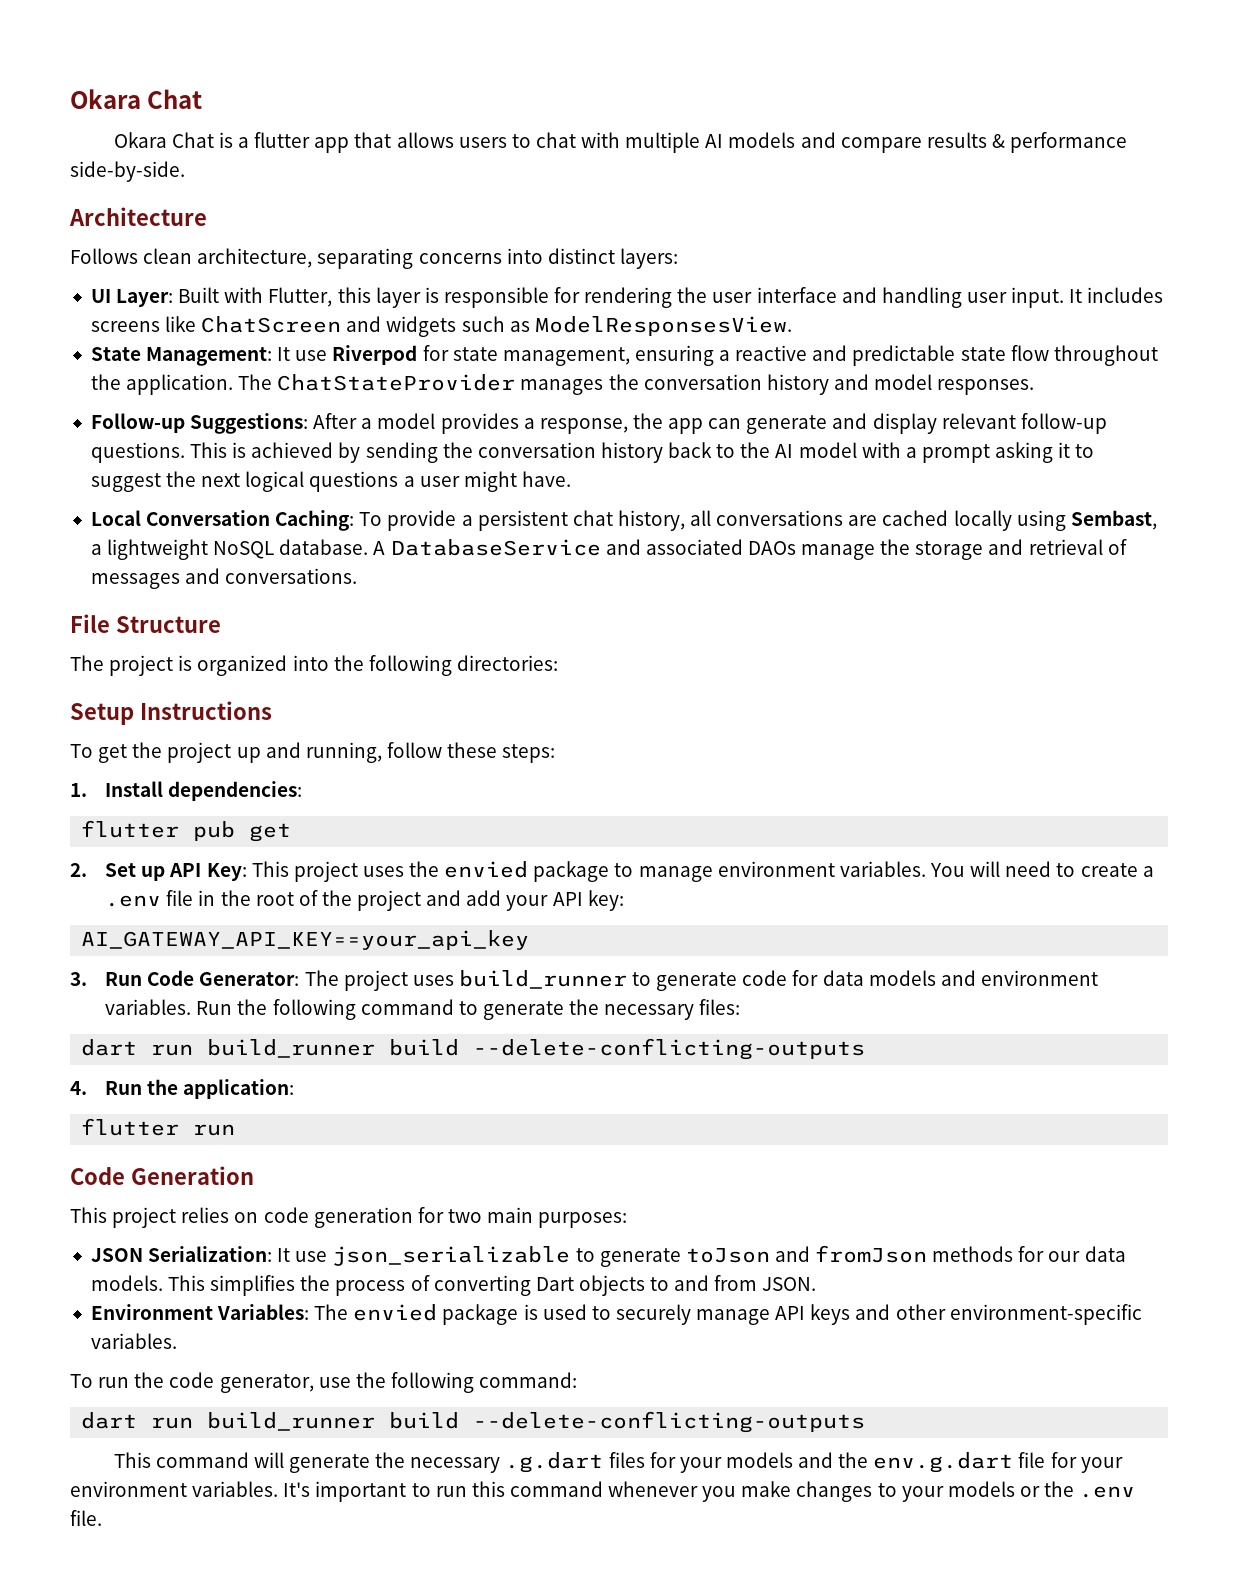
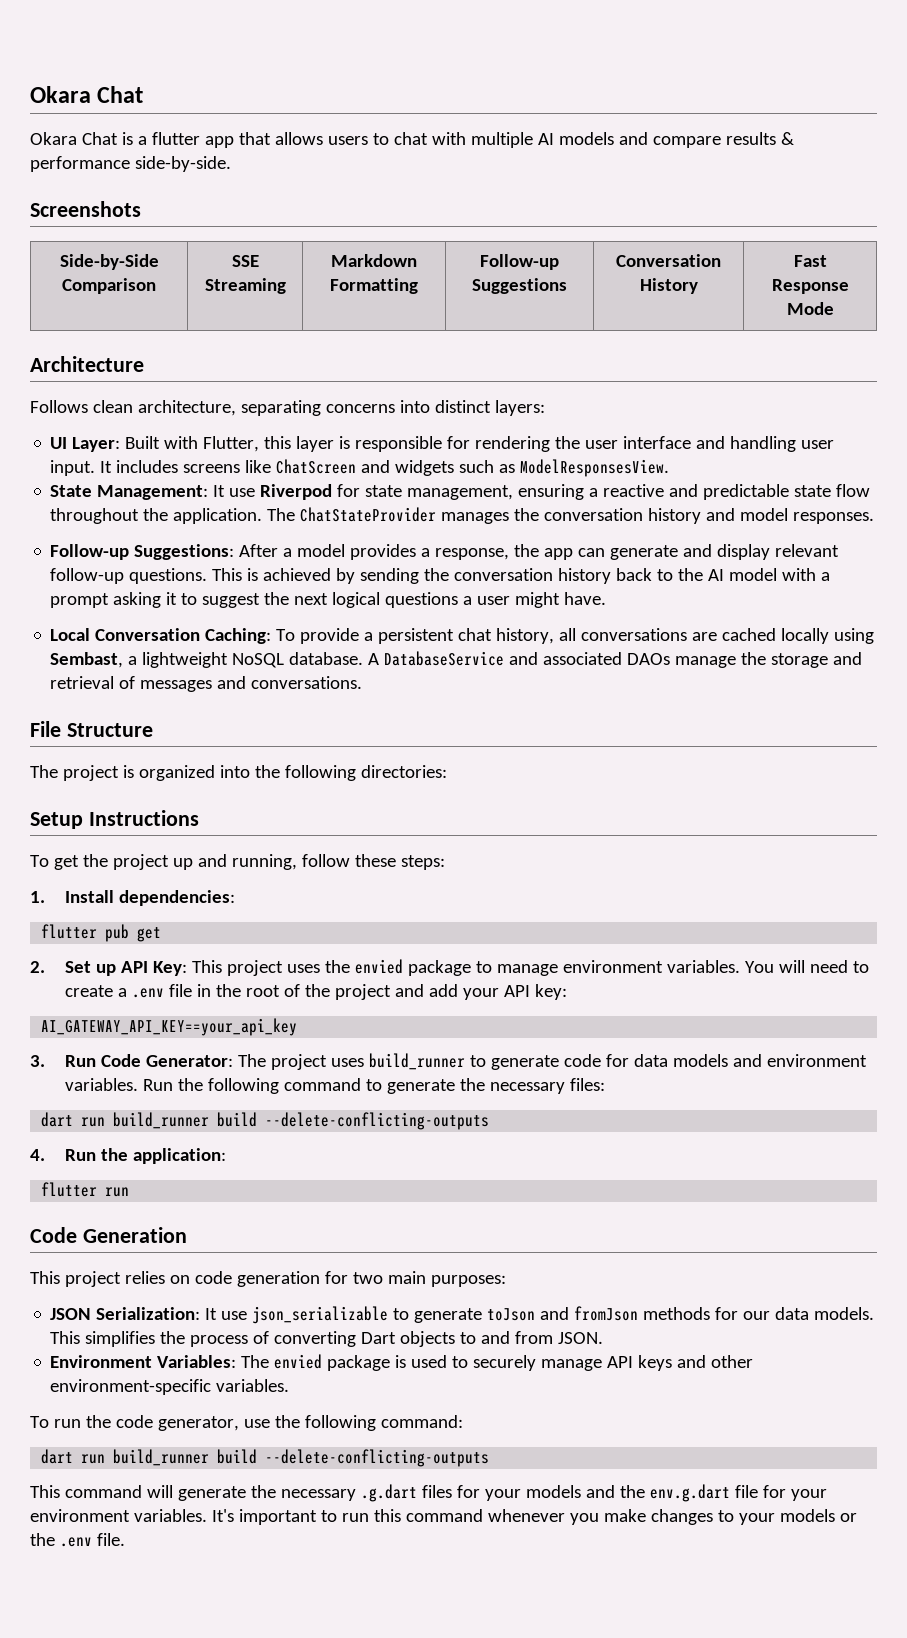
+ Screenshots
+ Side-by-Side Comparison | SSE Streaming | Markdown Formatting | Follow-up Suggestions | Conversation History | Fast Response Mode

